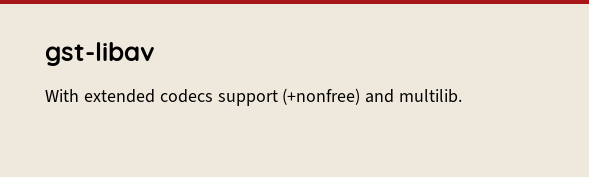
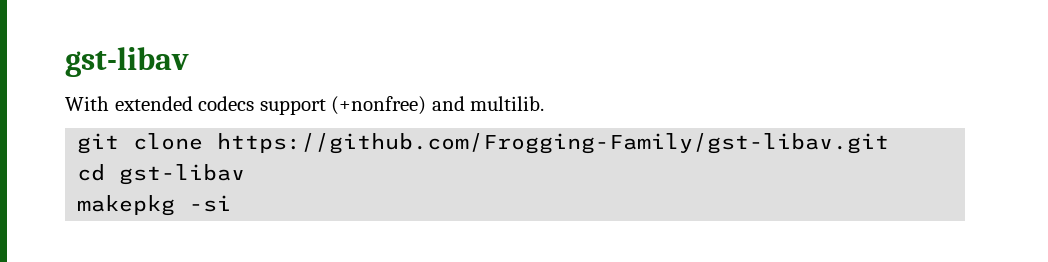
+ git clone https://github.com/Frogging-Family/gst-libav.git
+ cd gst-libav
+ makepkg -si

